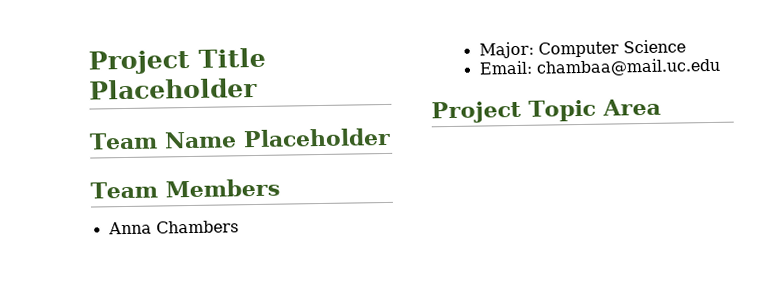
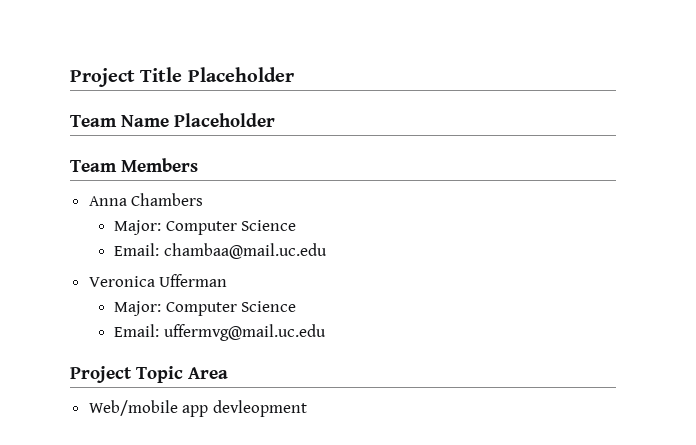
+ Veronica Ufferman
+ Major: Computer Science
+ Email: uffermvg@mail.uc.edu
+ Web/mobile app devleopment

